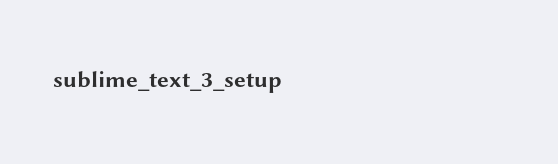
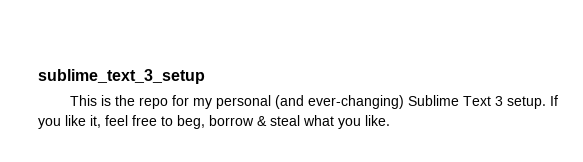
+ This is the repo for my personal (and ever-changing) Sublime Text 3 setup. If you like it, feel free to beg, borrow & steal what you like.

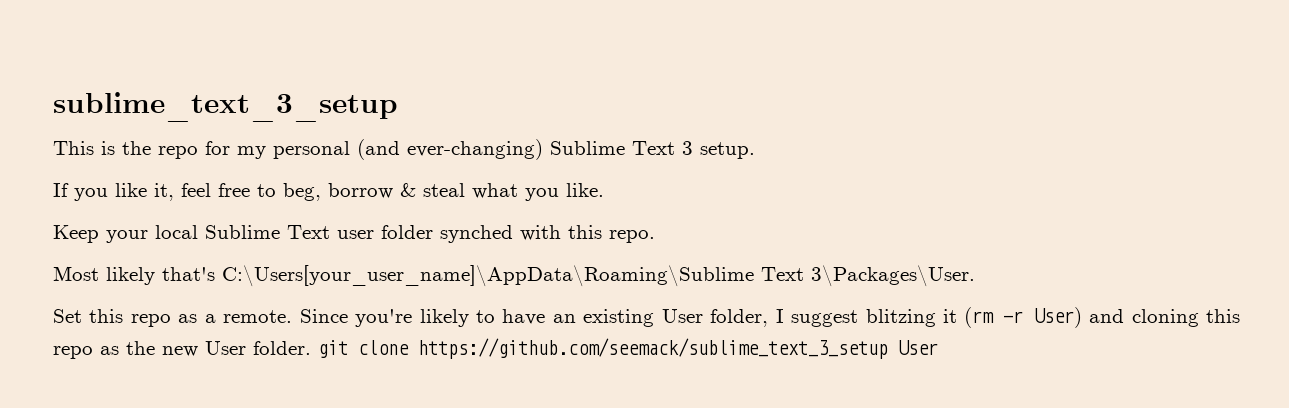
- This is the repo for my personal (and ever-changing) Sublime Text 3 setup. If you like it, feel free to beg, borrow & steal what you like.
+ This is the repo for my personal (and ever-changing) Sublime Text 3 setup.
+ If you like it, feel free to beg, borrow & steal what you like.
+ Keep your local Sublime Text user folder synched with this repo.
+ Most likely that's C:\Users[your_user_name]\AppData\Roaming\Sublime Text 3\Packages\User.
+ Set this repo as a remote. Since you're likely to have an existing User folder, I suggest blitzing it (rm -r User) and cloning this repo as the new User folder. git clone https://github.com/seemack/sublime_text_3_setup User

